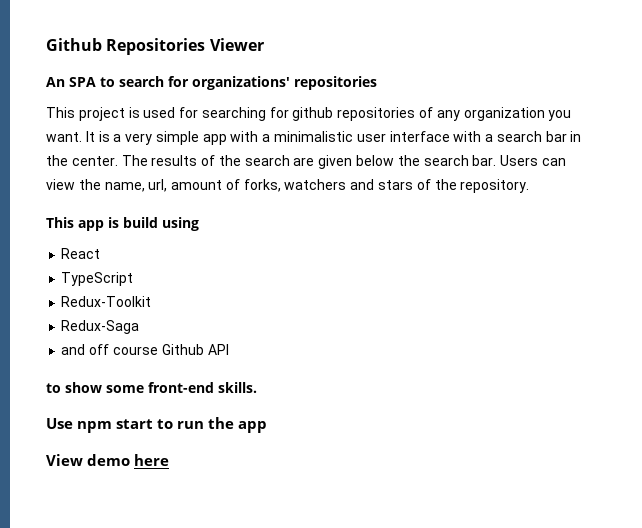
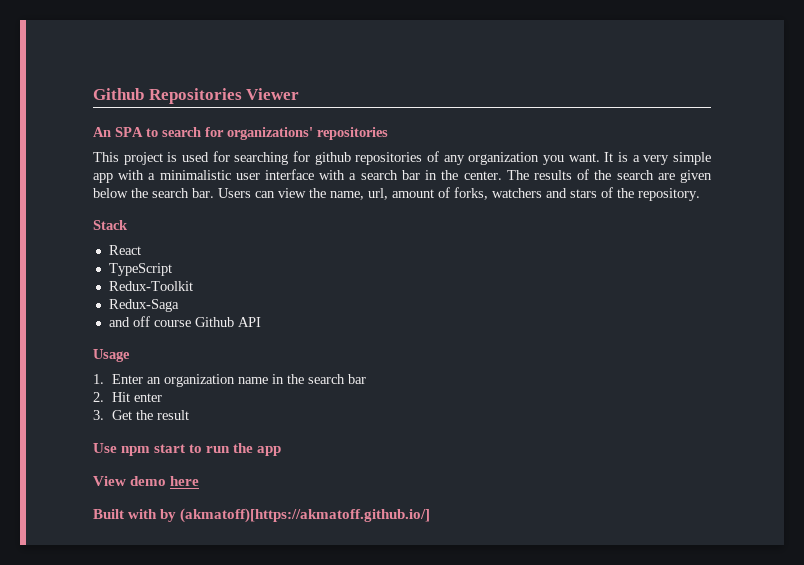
- This app is build using
+ Stack
- to show some front-end skills.
+ Usage
+ 1. Enter an organization name in the search bar
+ 2. Hit enter
+ 3. Get the result
+ Built with by (akmatoff)[https://akmatoff.github.io/]

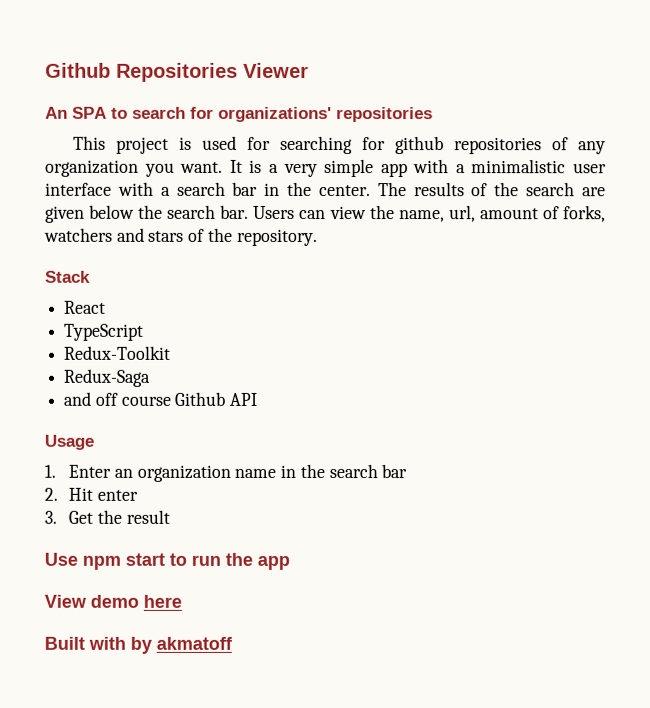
- Built with by (akmatoff)[https://akmatoff.github.io/]
+ Built with by akmatoff

